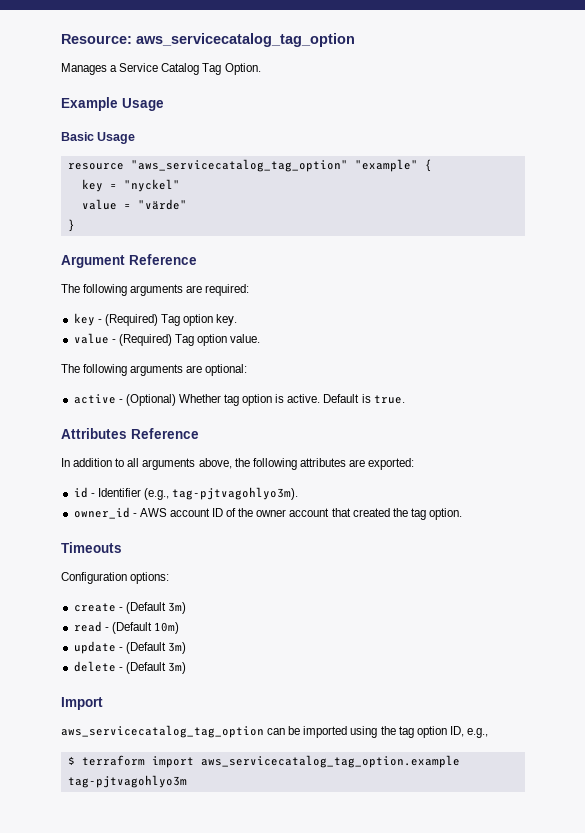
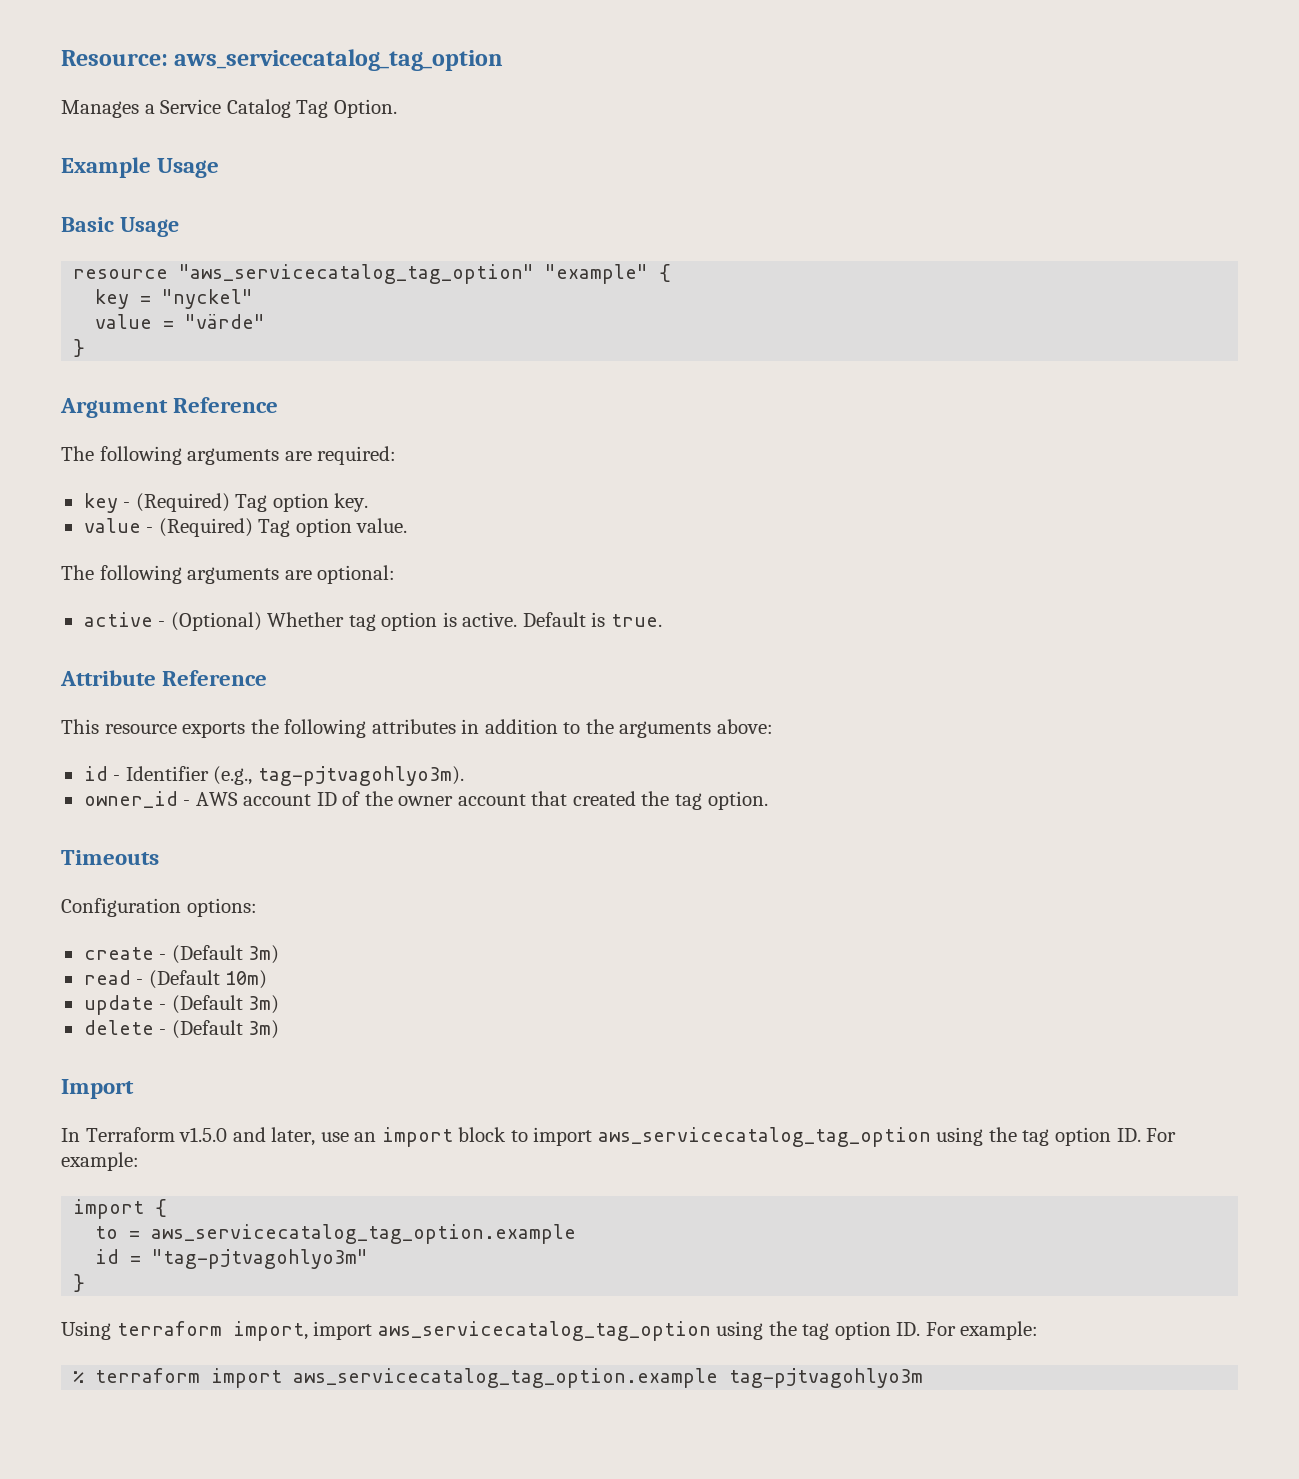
- Attributes Reference
- In addition to all arguments above, the following attributes are exported:
+ Attribute Reference
+ This resource exports the following attributes in addition to the arguments above:
- aws_servicecatalog_tag_option can be imported using the tag option ID, e.g.,
- $ terraform import aws_servicecatalog_tag_option.example tag-pjtvagohlyo3m
+ In Terraform v1.5.0 and later, use an import block to import aws_servicecatalog_tag_option using the tag option ID. For example:
+ import {
+ to = aws_servicecatalog_tag_option.example
+ id = "tag-pjtvagohlyo3m"
+ }
+ Using terraform import, import aws_servicecatalog_tag_option using the tag option ID. For example:
+ % terraform import aws_servicecatalog_tag_option.example tag-pjtvagohlyo3m

